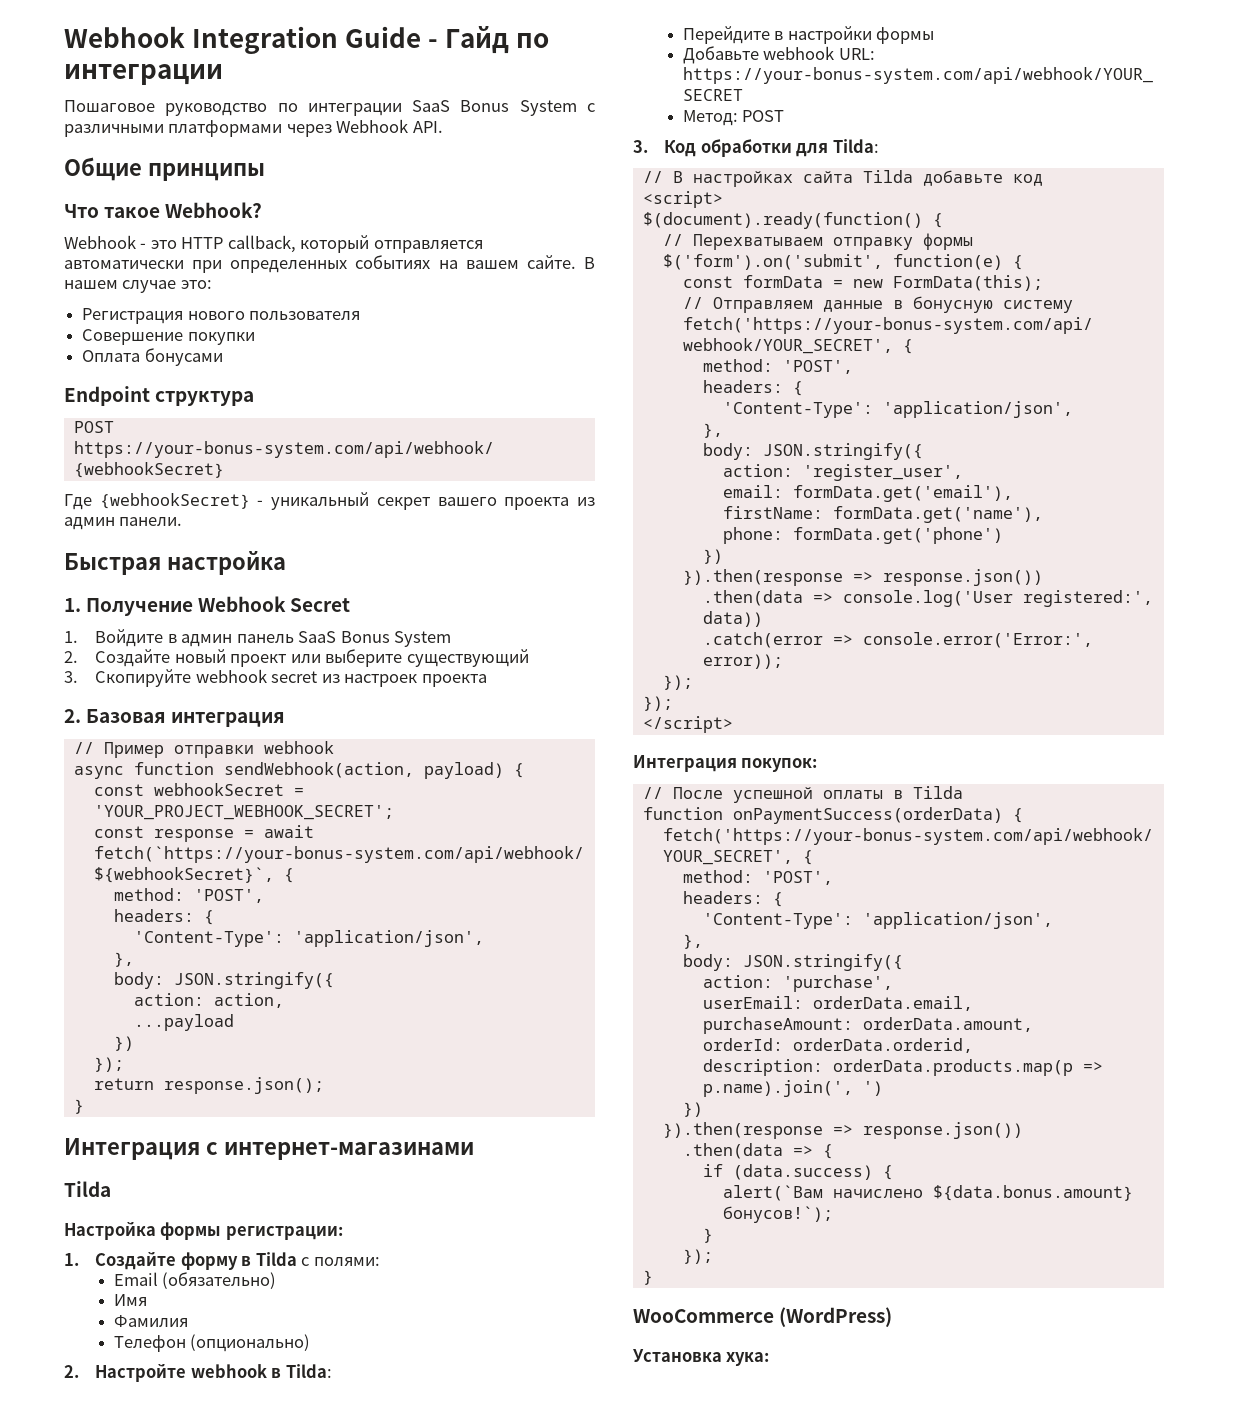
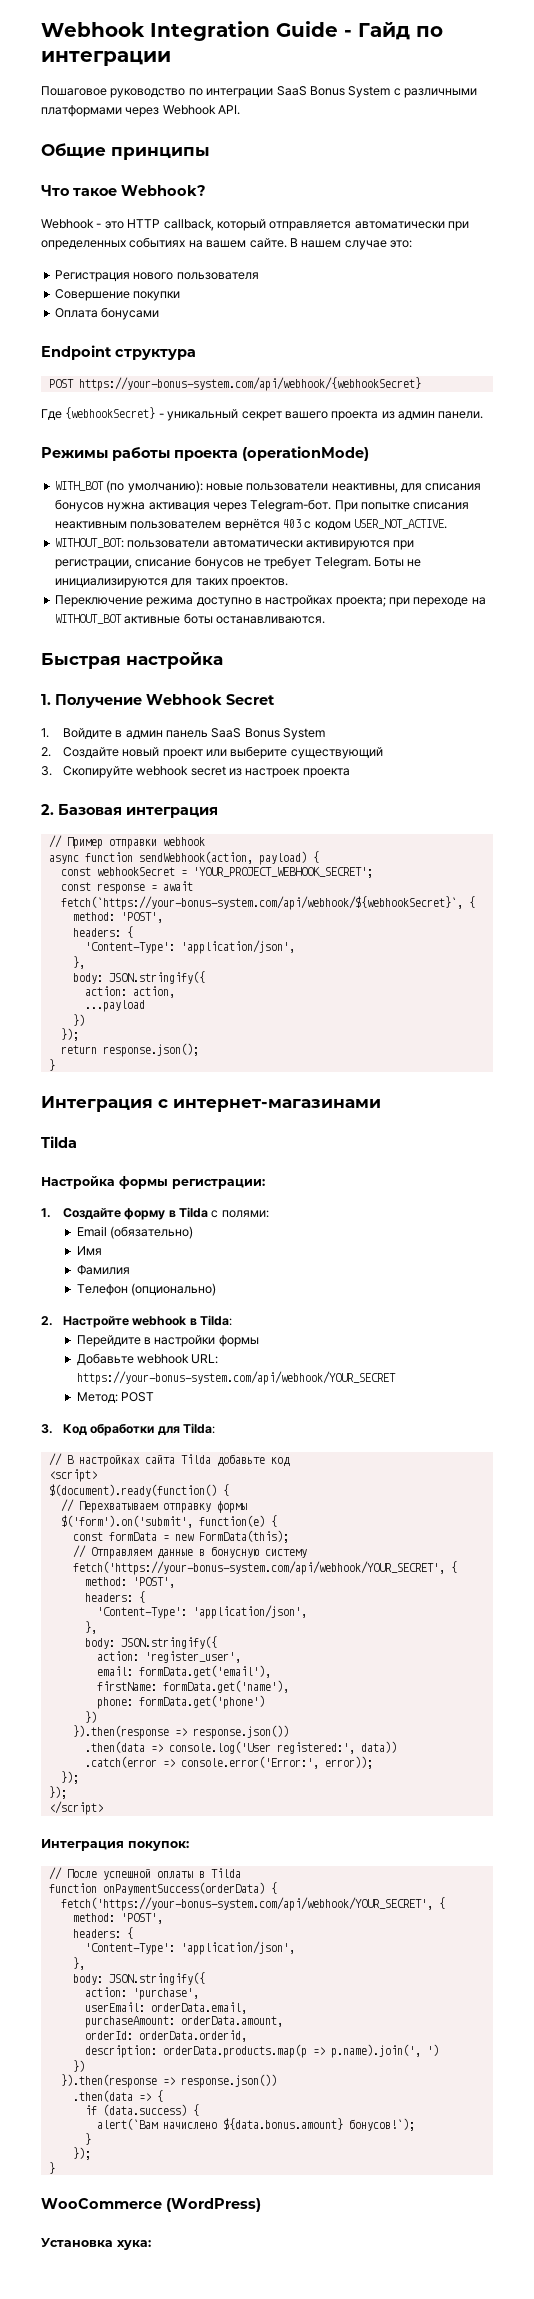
+ Режимы работы проекта (operationMode)
+ WITH_BOT (по умолчанию): новые пользователи неактивны, для списания бонусов нужна активация через Telegram-бот. При попытке списания неактивным пользователем вернётся 403 с кодом USER_NOT_ACTIVE.
+ WITHOUT_BOT: пользователи автоматически активируются при регистрации, списание бонусов не требует Telegram. Боты не инициализируются для таких проектов.
+ Переключение режима доступно в настройках проекта; при переходе на WITHOUT_BOT активные боты останавливаются.

